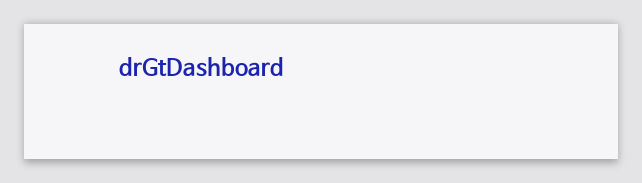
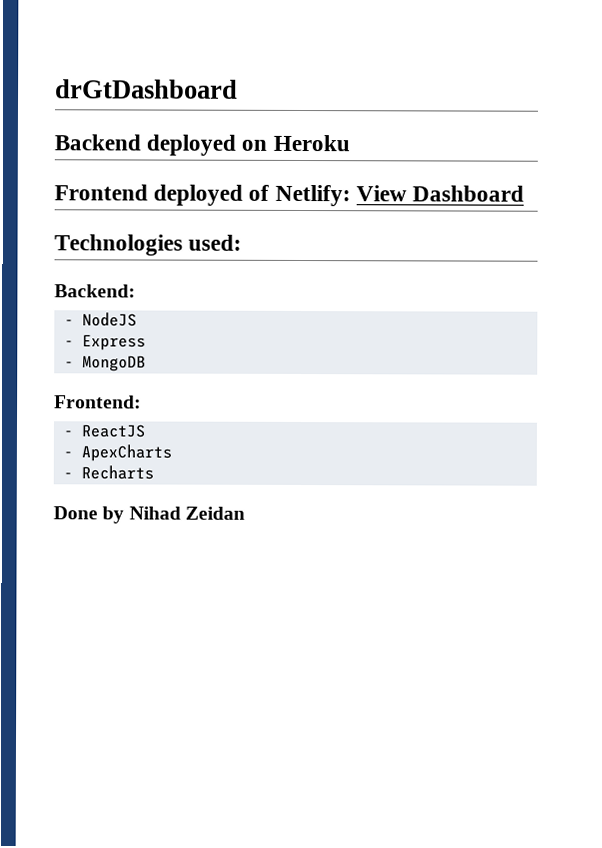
+ Backend deployed on Heroku
+ Frontend deployed of Netlify: View Dashboard
+ Technologies used:
+ Backend:
+ - NodeJS
+ - Express
+ - MongoDB
+ Frontend:
+ - ReactJS
+ - ApexCharts
+ - Recharts
+ Done by Nihad Zeidan

